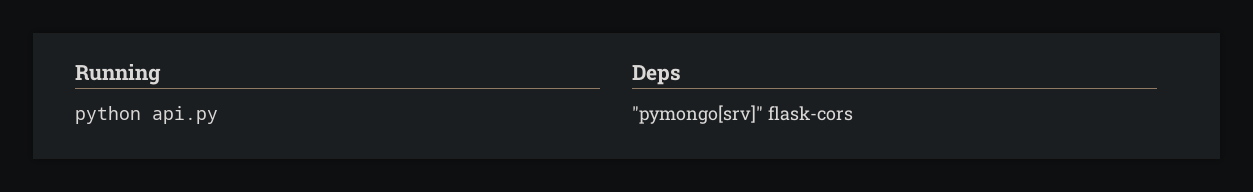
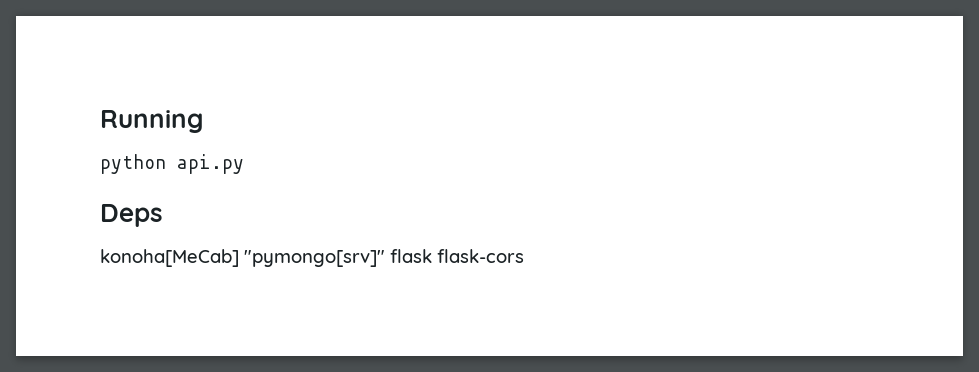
- "pymongo[srv]" flask-cors
+ konoha[MeCab] "pymongo[srv]" flask flask-cors

